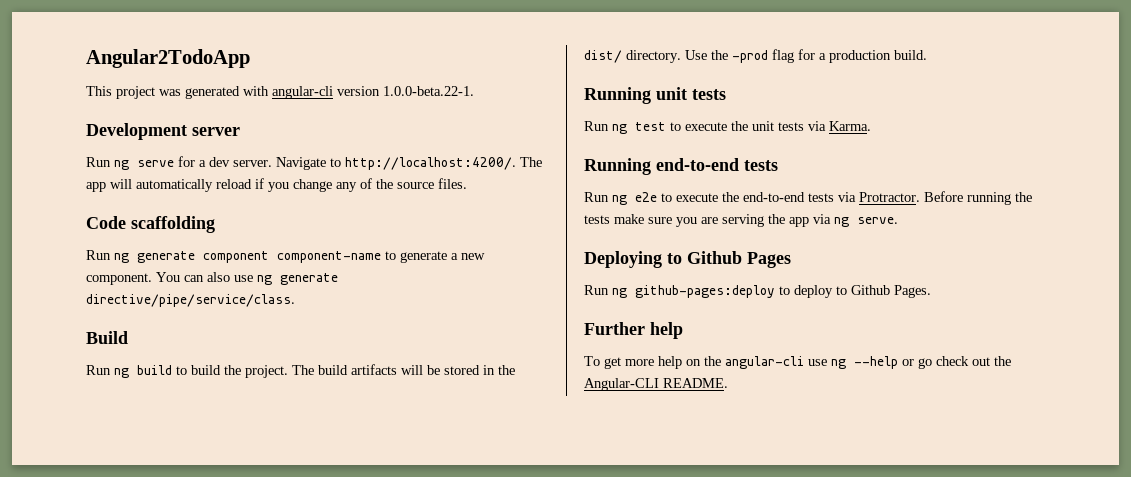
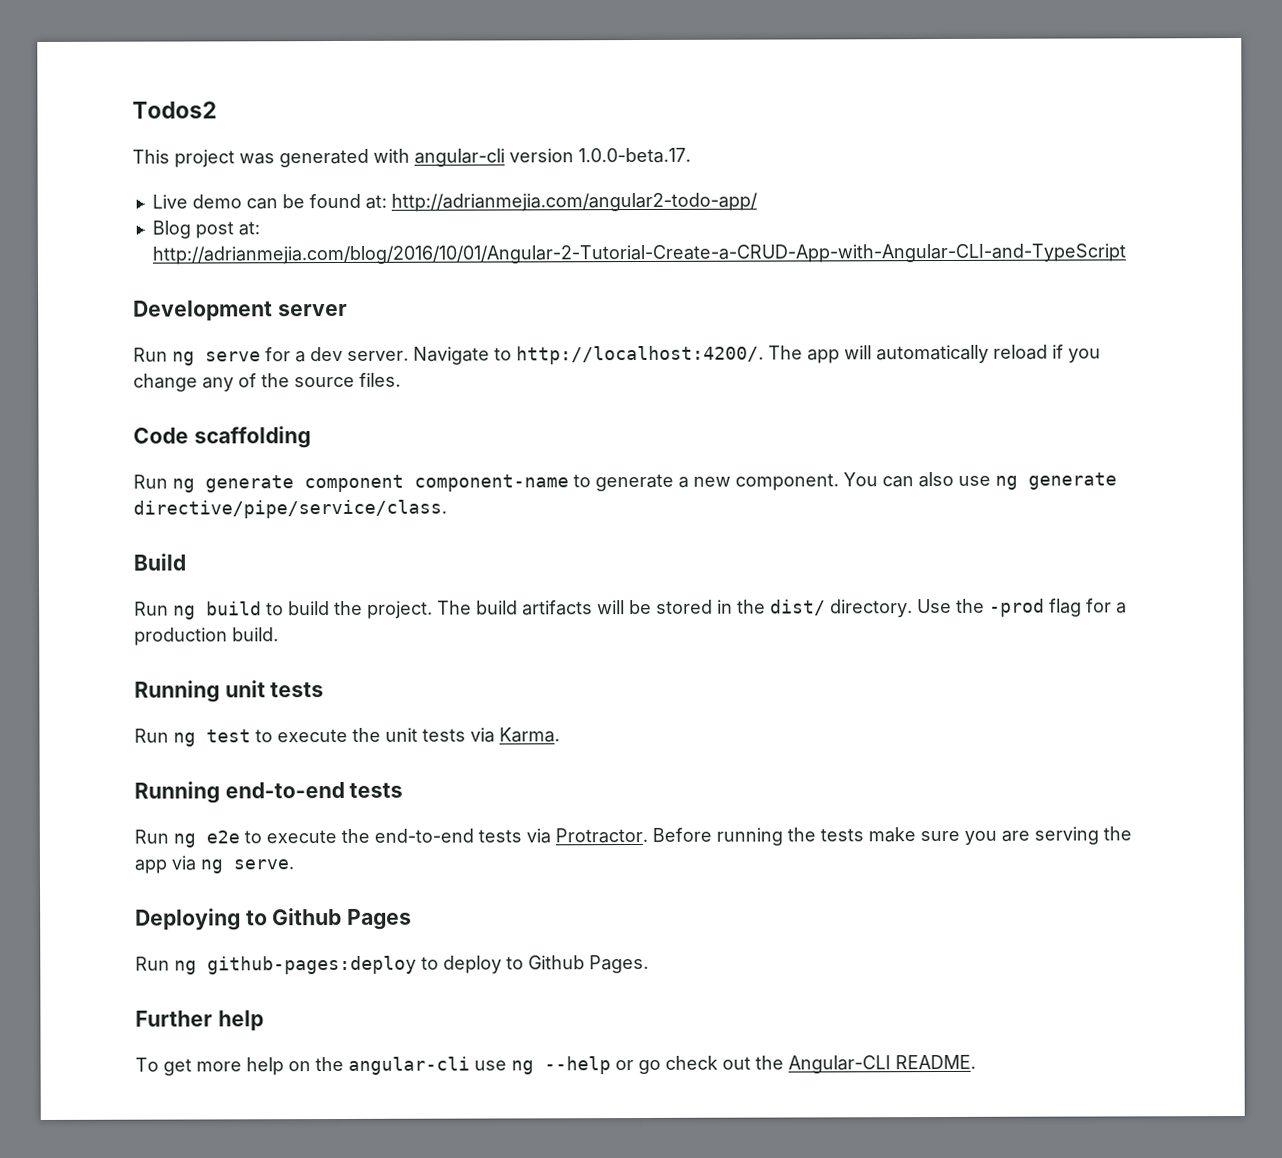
- Angular2TodoApp
+ Todos2
- This project was generated with angular-cli version 1.0.0-beta.22-1.
+ This project was generated with angular-cli version 1.0.0-beta.17.
+ Live demo can be found at: http://adrianmejia.com/angular2-todo-app/
+ Blog post at: http://adrianmejia.com/blog/2016/10/01/Angular-2-Tutorial-Create-a-CRUD-App-with-Angular-CLI-and-TypeScript

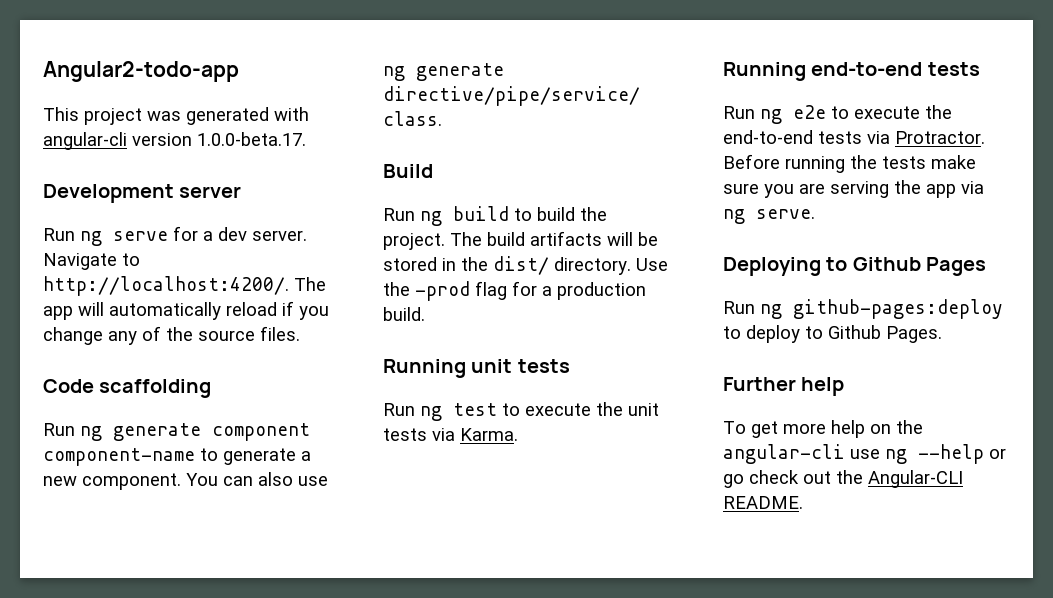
- Todos2
+ Angular2-todo-app
- Live demo can be found at: http://adrianmejia.com/angular2-todo-app/
- Blog post at: http://adrianmejia.com/blog/2016/10/01/Angular-2-Tutorial-Create-a-CRUD-App-with-Angular-CLI-and-TypeScript

